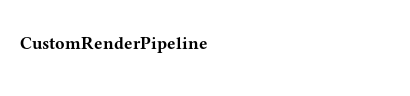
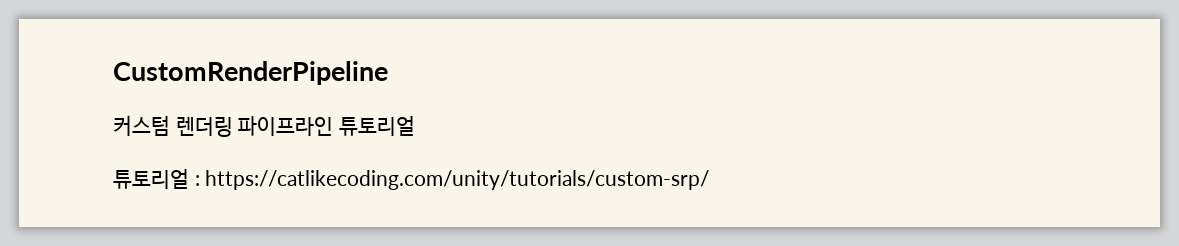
+ 커스텀 렌더링 파이프라인 튜토리얼
+ 튜토리얼 : https://catlikecoding.com/unity/tutorials/custom-srp/

